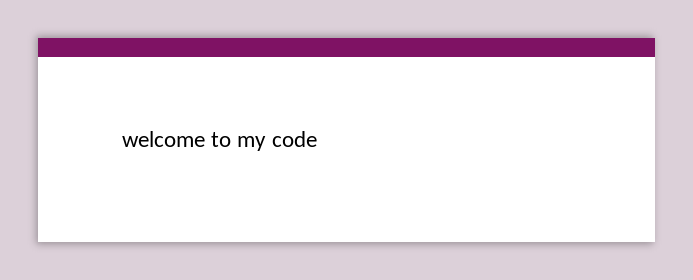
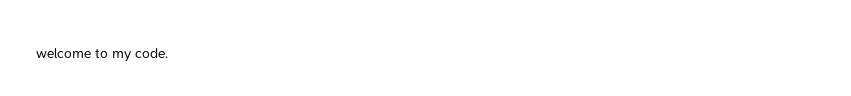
- welcome to my code
+ welcome to my code.

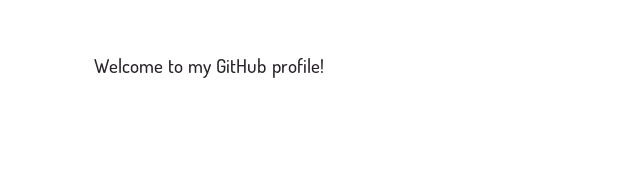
- welcome to my code.
+ Welcome to my GitHub profile!

